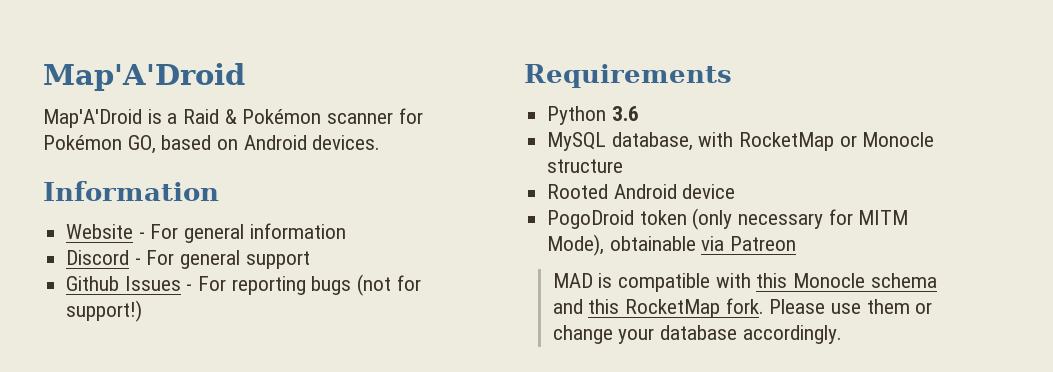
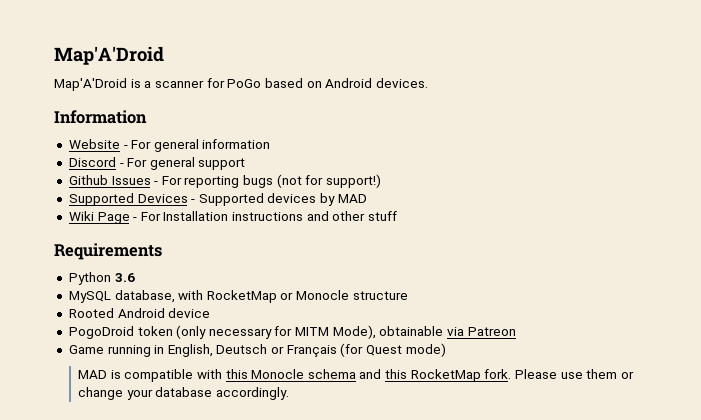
- Map'A'Droid is a Raid & Pokémon scanner for Pokémon GO, based on Android devices.
+ Map'A'Droid is a scanner for PoGo based on Android devices.
+ Supported Devices - Supported devices by MAD
+ Wiki Page - For Installation instructions and other stuff
+ Game running in English, Deutsch or Français (for Quest mode)

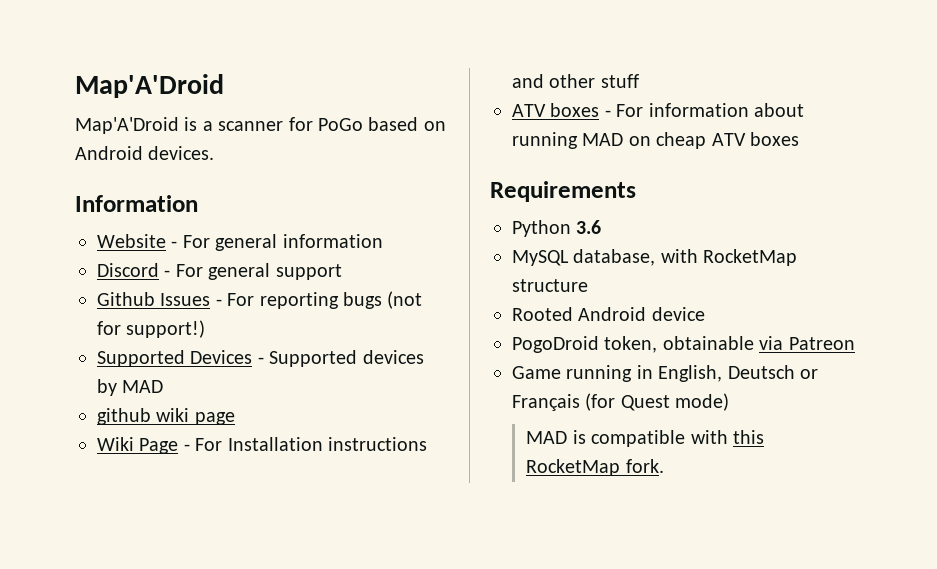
+ github wiki page
+ ATV boxes - For information about running MAD on cheap ATV boxes
- MySQL database, with RocketMap or Monocle structure
+ MySQL database, with RocketMap structure
- PogoDroid token (only necessary for MITM Mode), obtainable via Patreon
+ PogoDroid token, obtainable via Patreon
- MAD is compatible with this Monocle schema and this RocketMap fork. Please use them or change your database accordingly.
+ MAD is compatible with this RocketMap fork.

